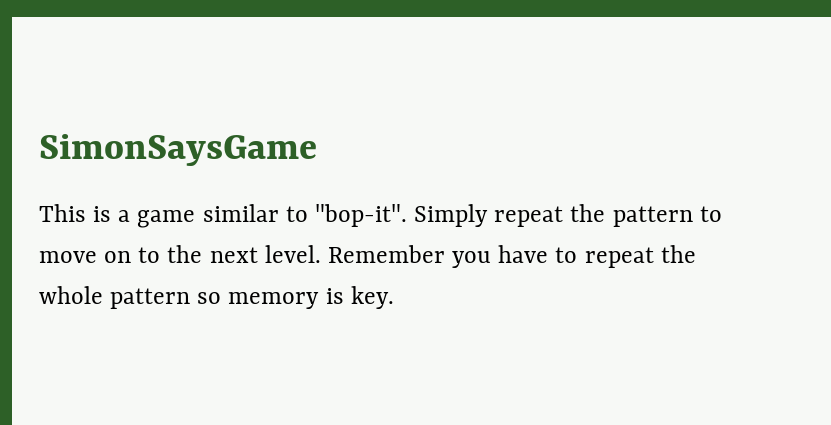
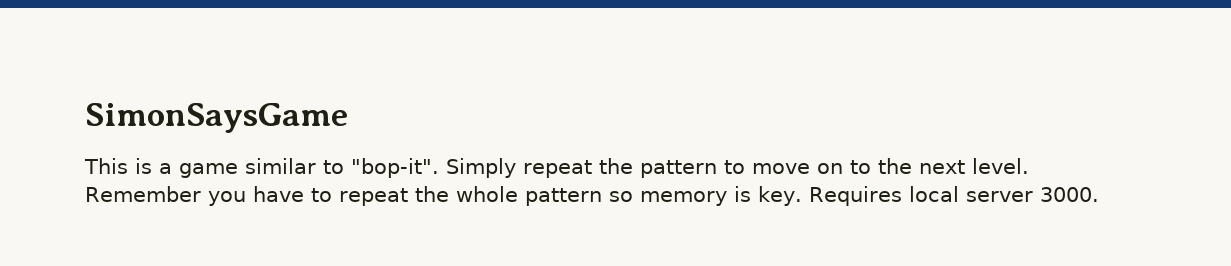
+ Requires local server 3000.

